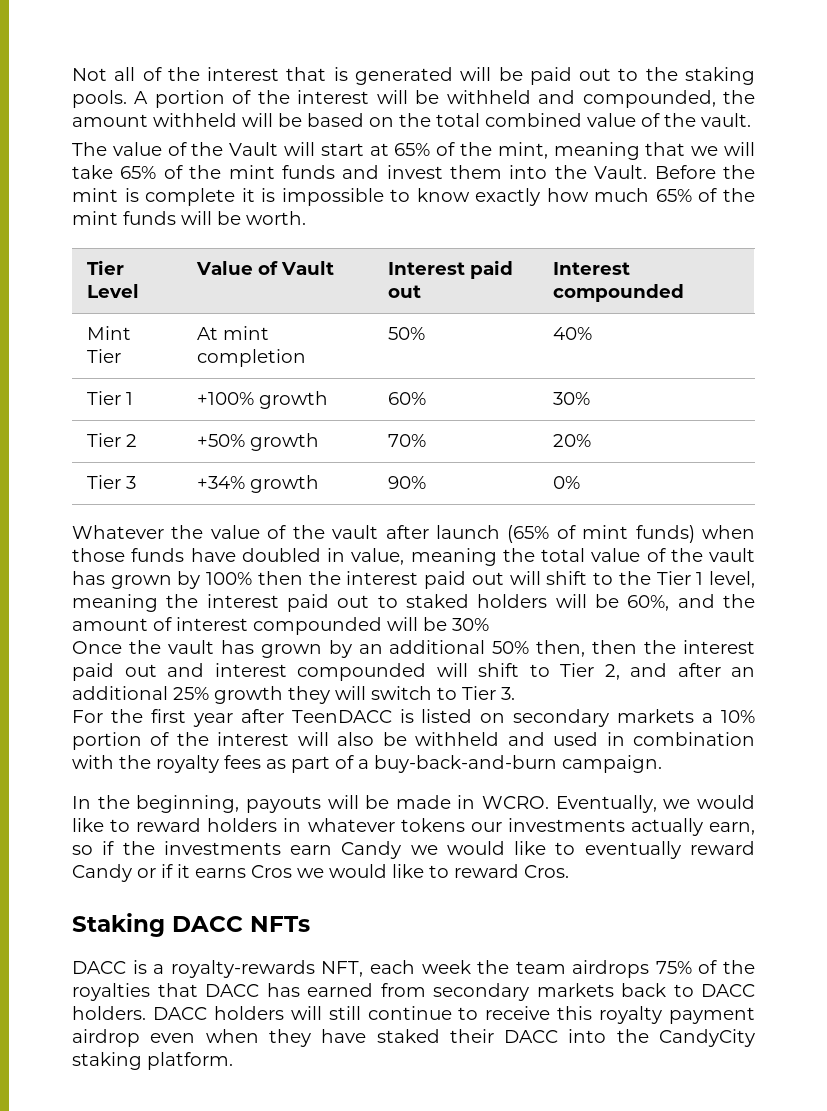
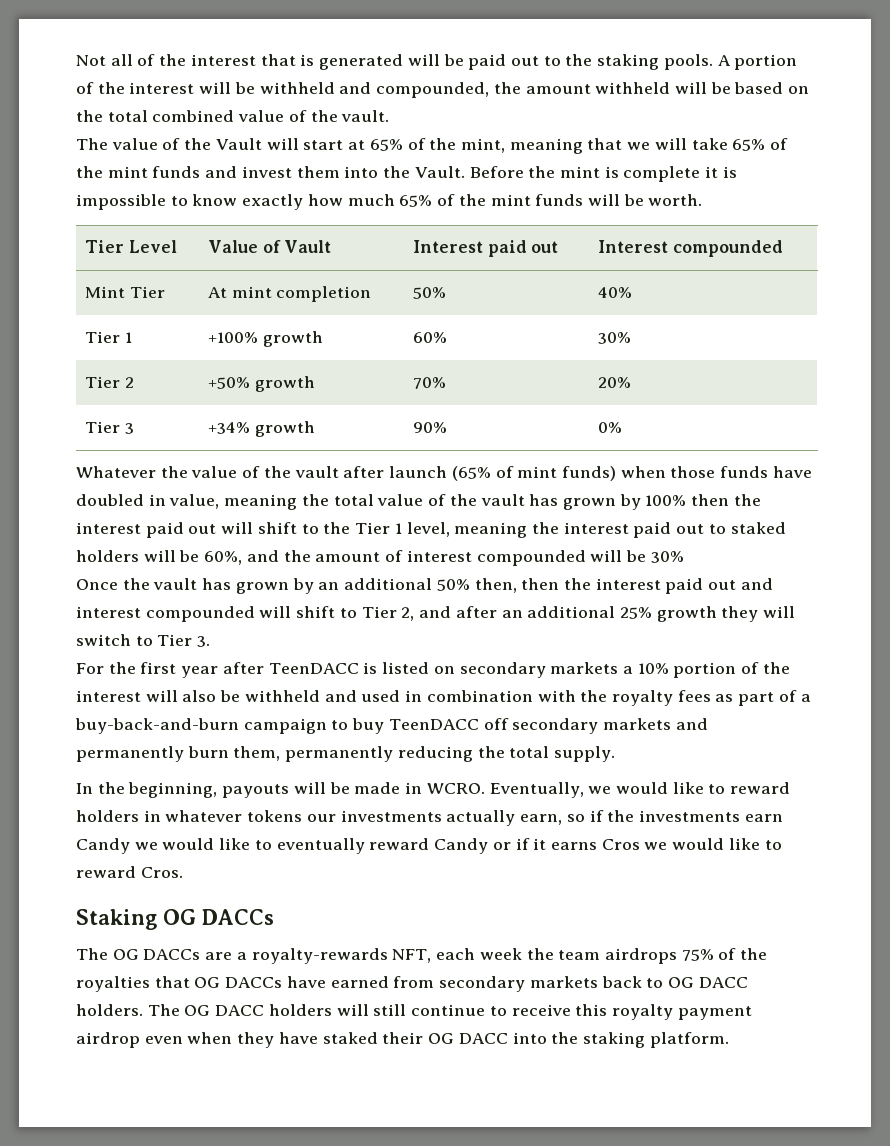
- For the first year after TeenDACC is listed on secondary markets a 10% portion of the interest will also be withheld and used in combination with the royalty fees as part of a buy-back-and-burn campaign.
+ For the first year after TeenDACC is listed on secondary markets a 10% portion of the interest will also be withheld and used in combination with the royalty fees as part of a buy-back-and-burn campaign to buy TeenDACC off secondary markets and permanently burn them, permanently reducing the total supply.
- Staking DACC NFTs
- DACC is a royalty-rewards NFT, each week the team airdrops 75% of the royalties that DACC has earned from secondary markets back to DACC holders.
+ Staking OG DACCs
+ The OG DACCs are a royalty-rewards NFT, each week the team airdrops 75% of the royalties that OG DACCs have earned from secondary markets back to OG DACC holders.
- DACC holders will still continue to receive this royalty payment airdrop even when they have staked their DACC into the CandyCity staking platform.
+ The OG DACC holders will still continue to receive this royalty payment airdrop even when they have staked their OG DACC into the staking platform.

